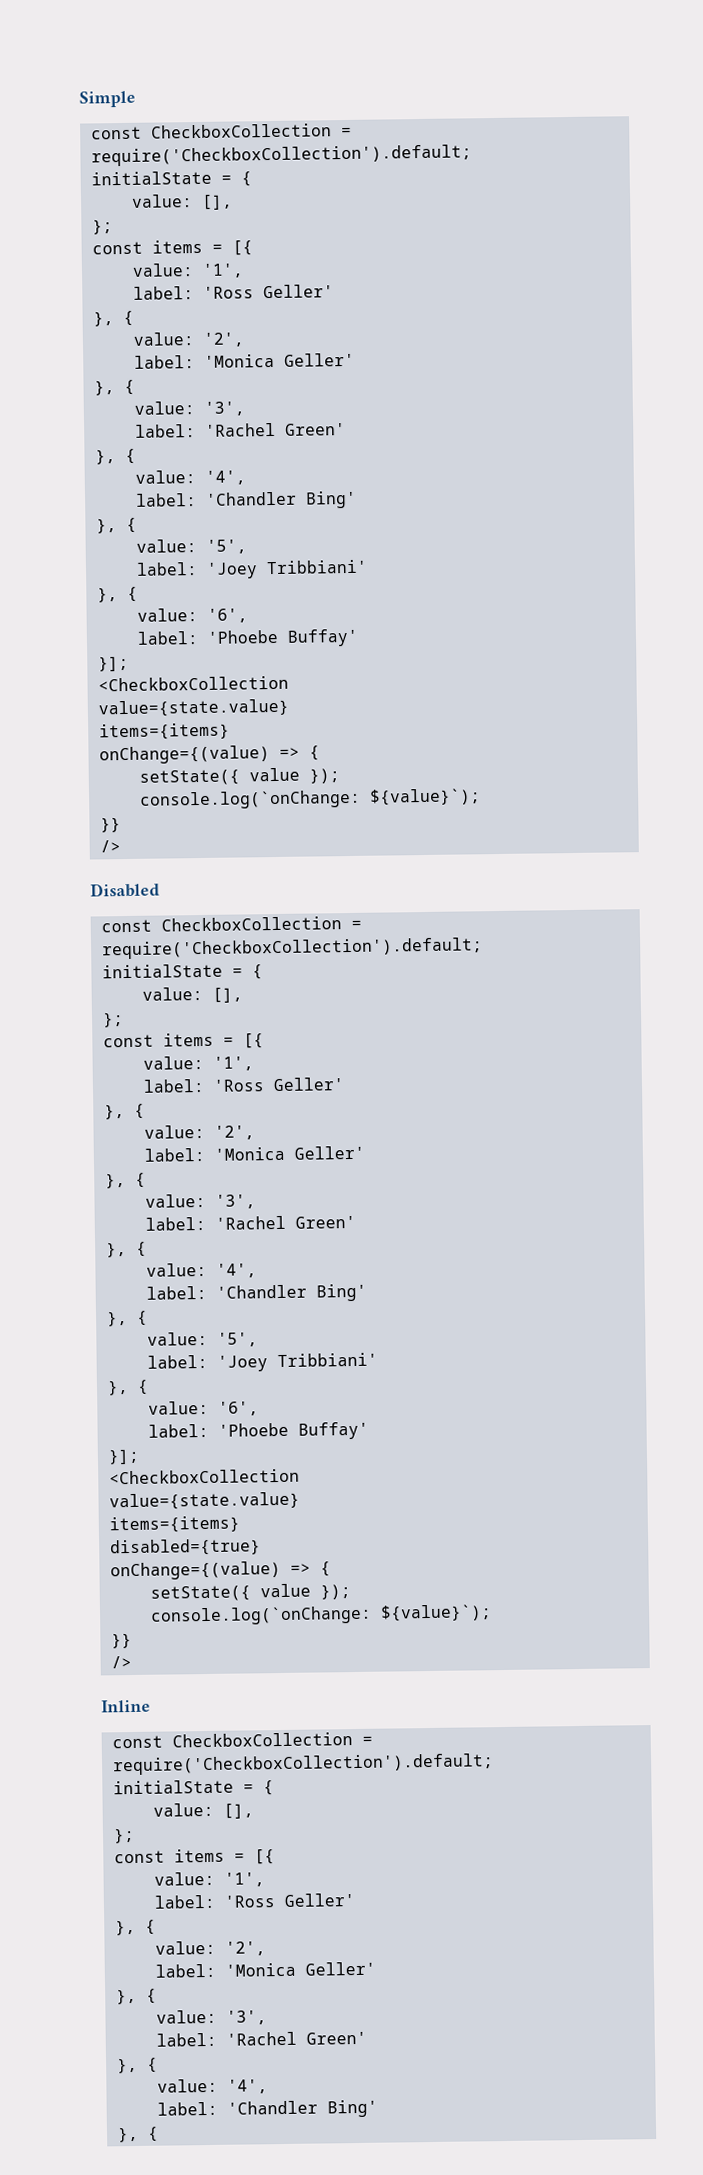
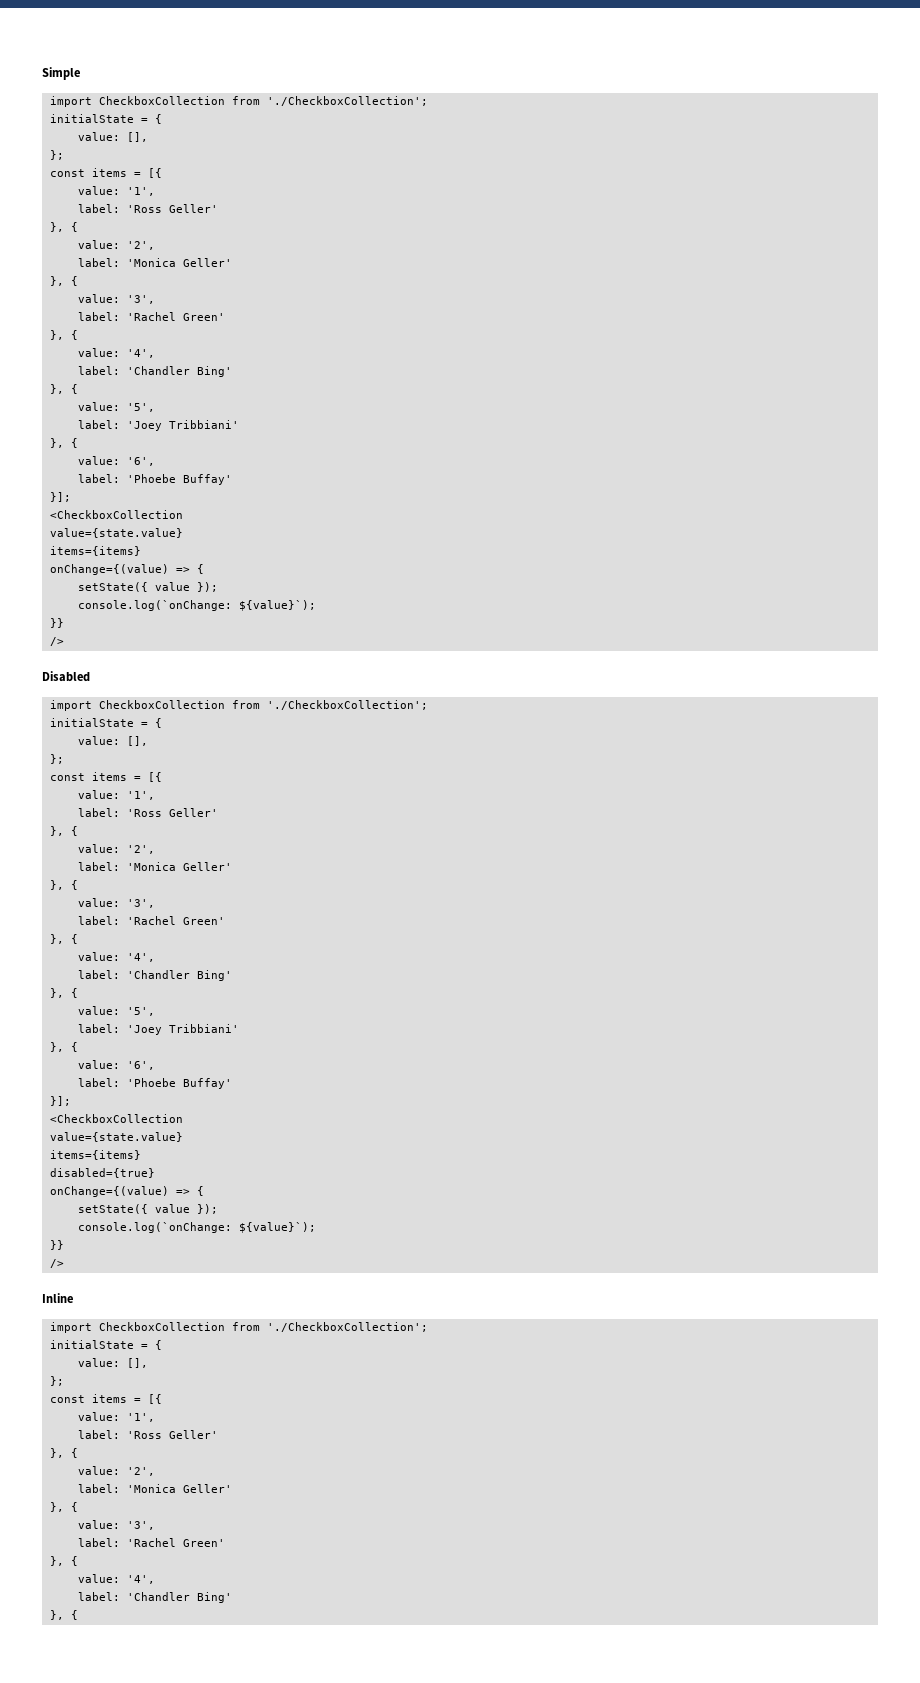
  Simple
- const CheckboxCollection = require('CheckboxCollection').default;
+ import CheckboxCollection from './CheckboxCollection';
  Disabled
- const CheckboxCollection = require('CheckboxCollection').default;
+ import CheckboxCollection from './CheckboxCollection';
  Inline
- const CheckboxCollection = require('CheckboxCollection').default;
+ import CheckboxCollection from './CheckboxCollection';

